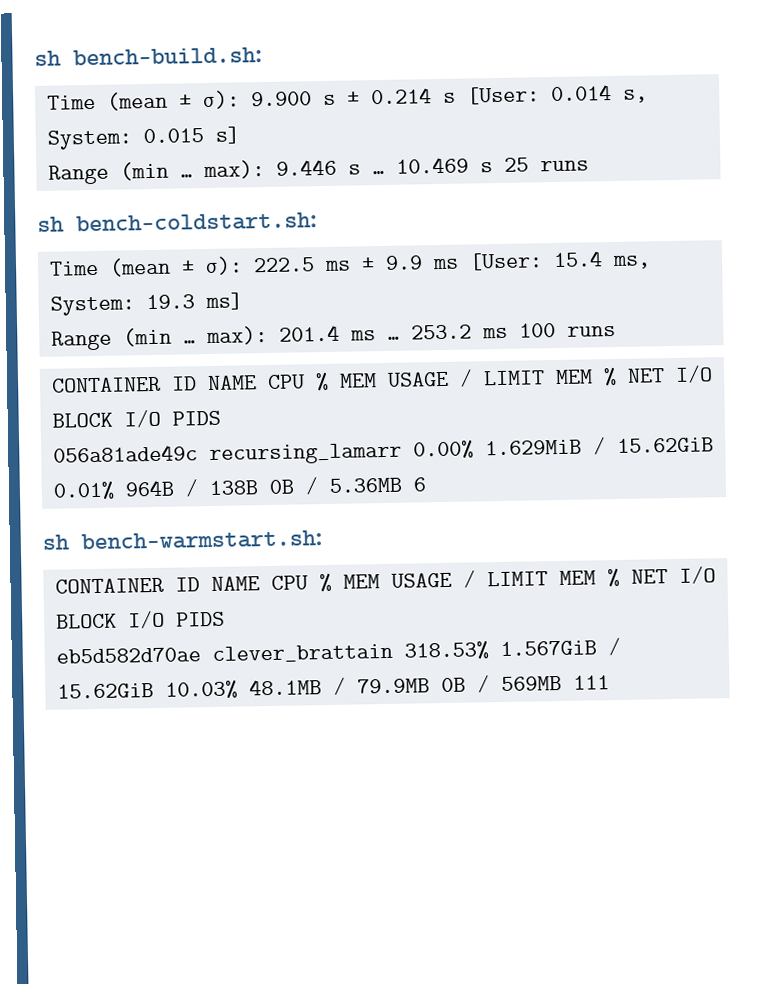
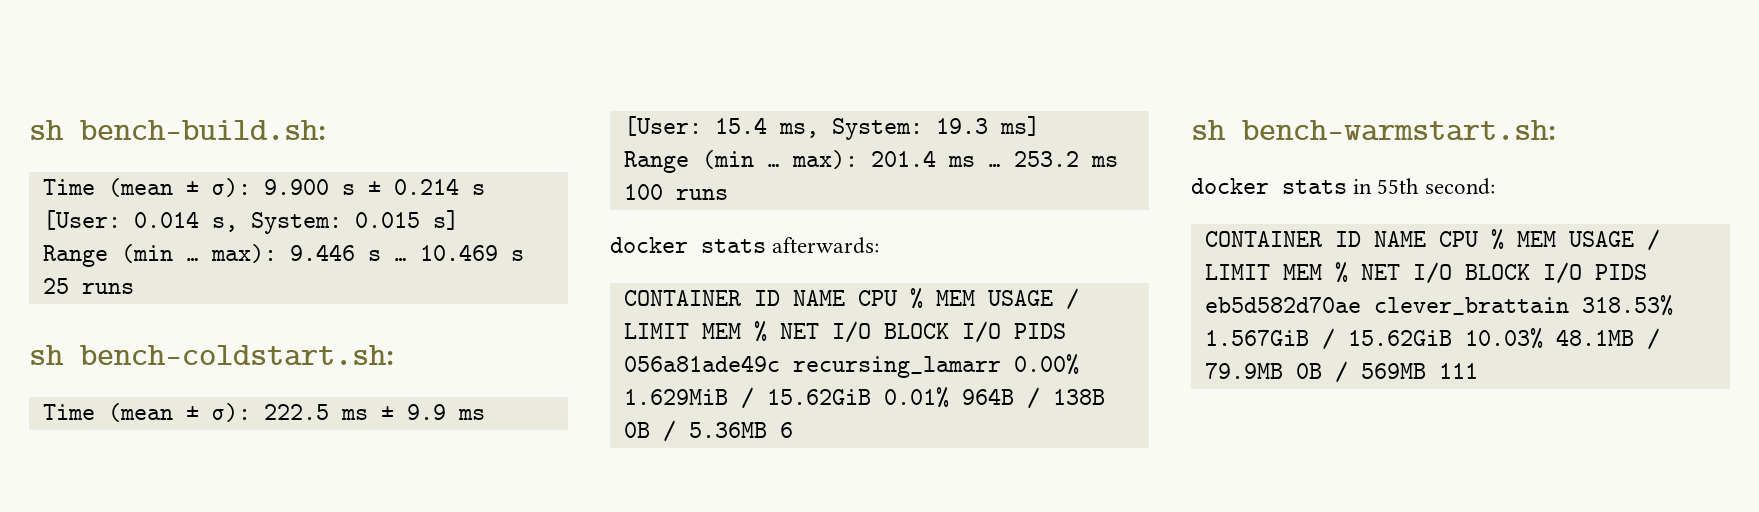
+ docker stats afterwards:
+ docker stats in 55th second:

